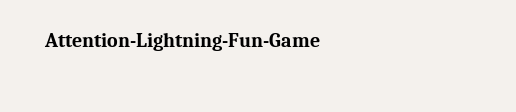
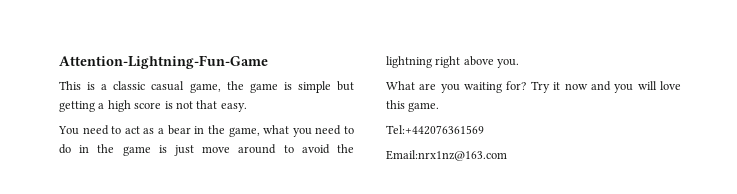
+ This is a classic casual game, the game is simple but getting a high score is not that easy.
+ You need to act as a bear in the game, what you need to do in the game is just move around to avoid the lightning right above you.
+ What are you waiting for? Try it now and you will love this game.
+ Tel:+442076361569
+ Email:nrx1nz@163.com

